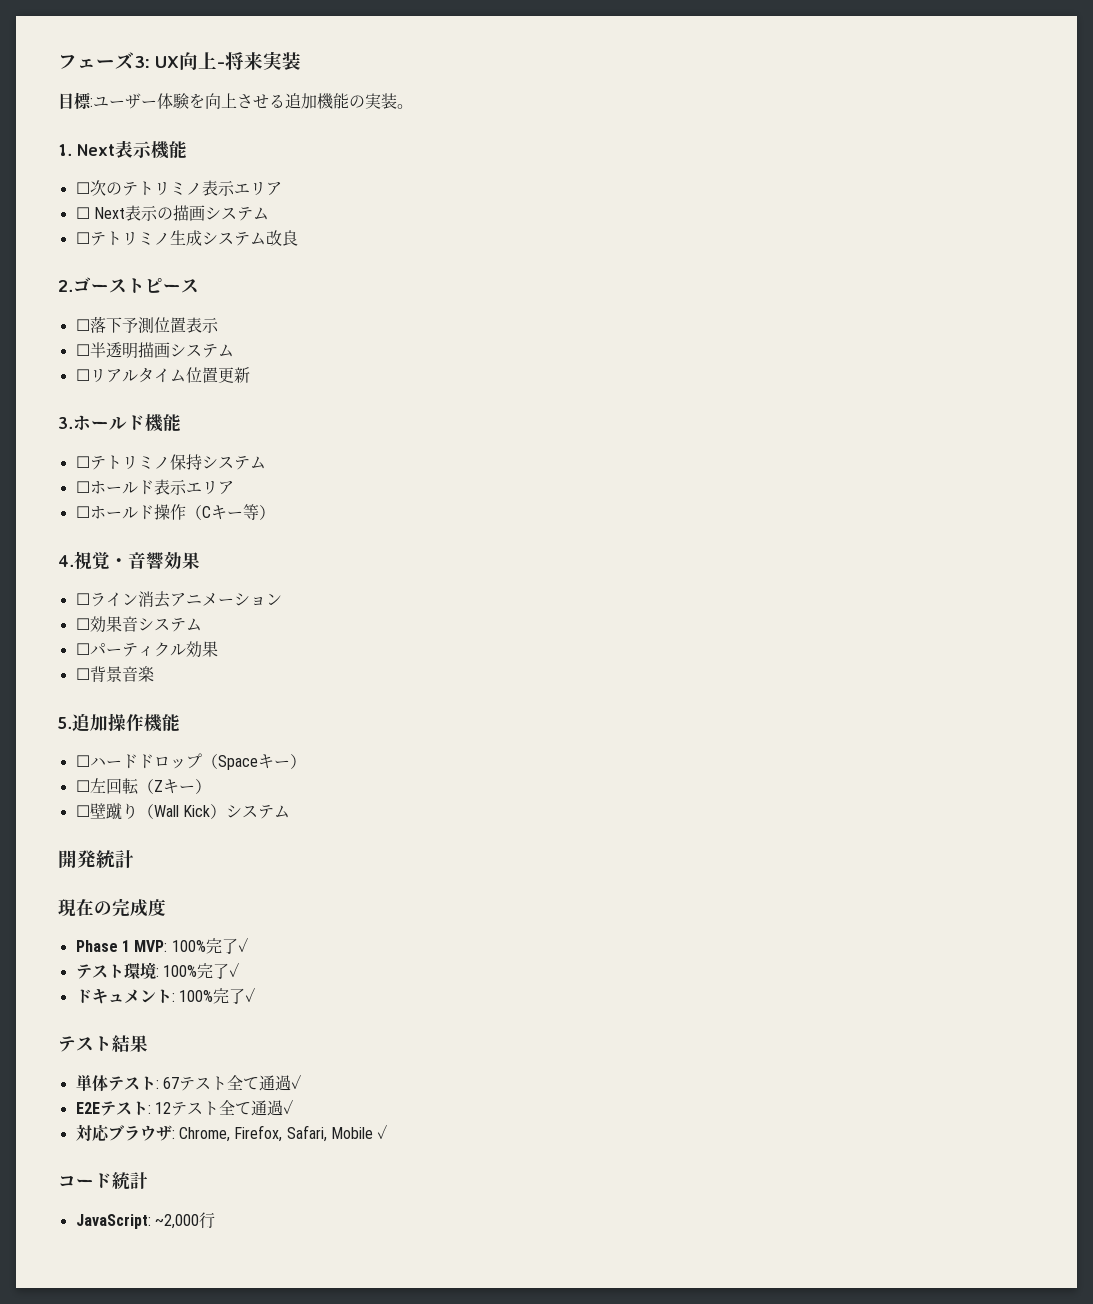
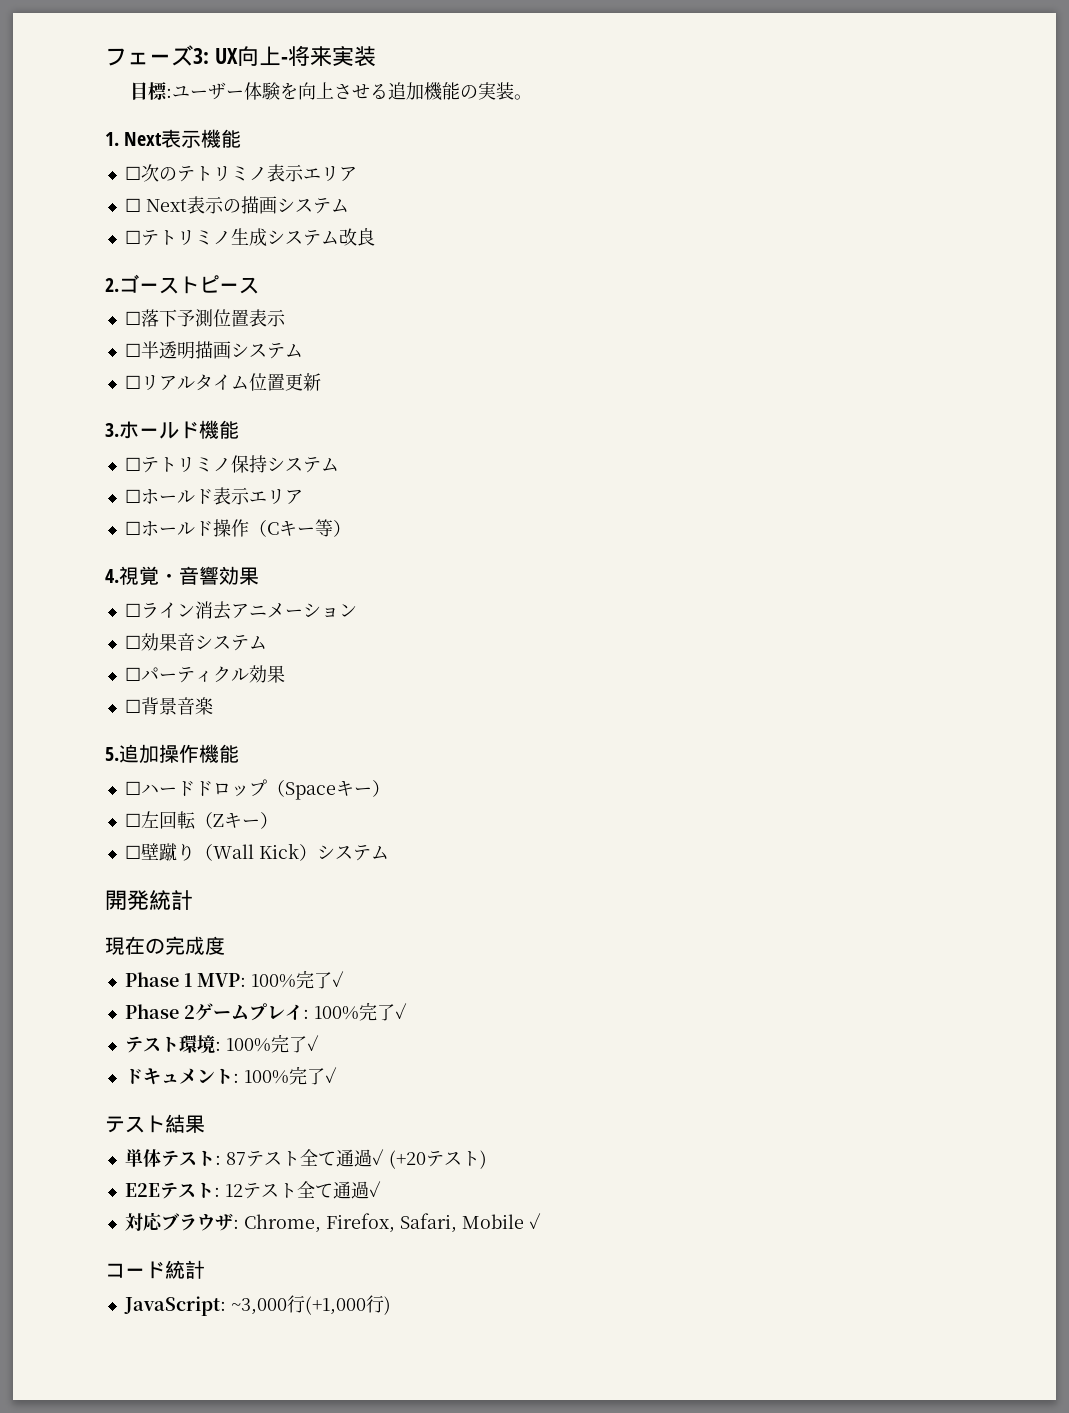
+ Phase 2ゲームプレイ: 100%完了✓
- 単体テスト: 67テスト全て通過✓
+ 単体テスト: 87テスト全て通過✓ (+20テスト)
- JavaScript: ~2,000行
+ JavaScript: ~3,000行(+1,000行)

